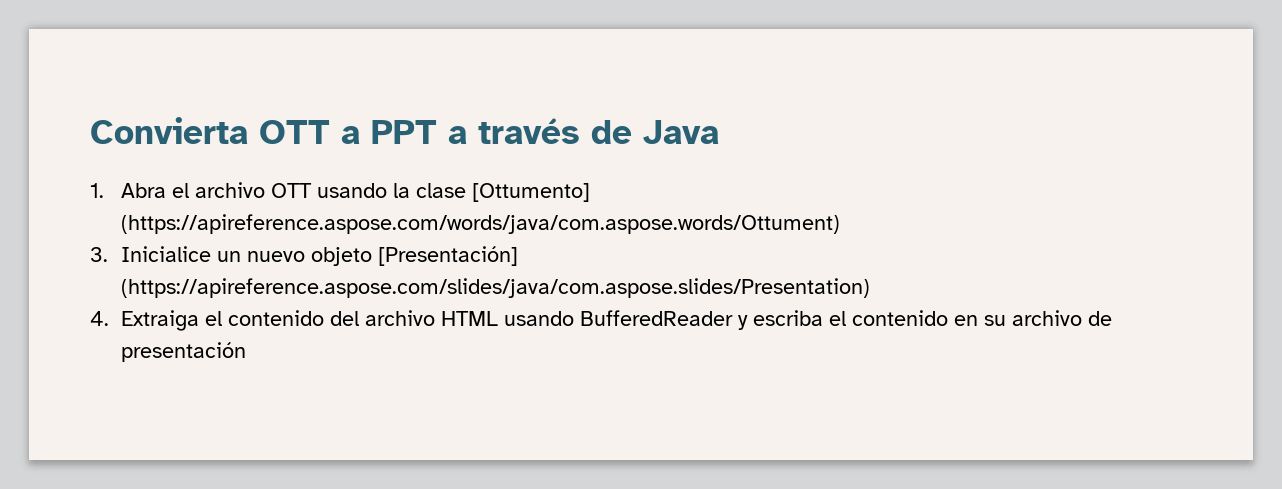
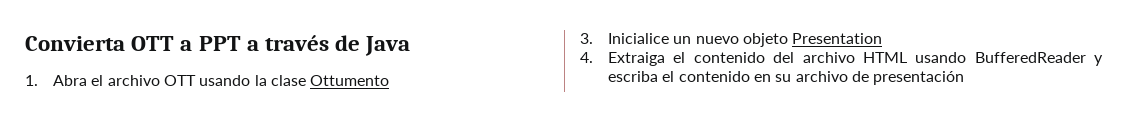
- 1. Abra el archivo OTT usando la clase [Ottumento] (https://apireference.aspose.com/words/java/com.aspose.words/Ottument)
+ 1. Abra el archivo OTT usando la clase Ottumento
- 3. Inicialice un nuevo objeto [Presentación] (https://apireference.aspose.com/slides/java/com.aspose.slides/Presentation)
+ 3. Inicialice un nuevo objeto Presentation

